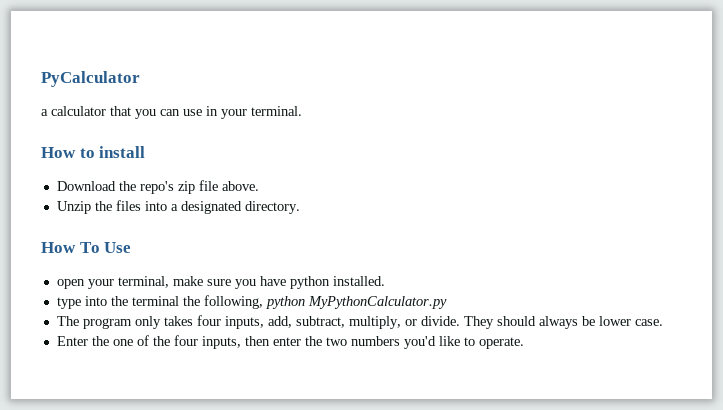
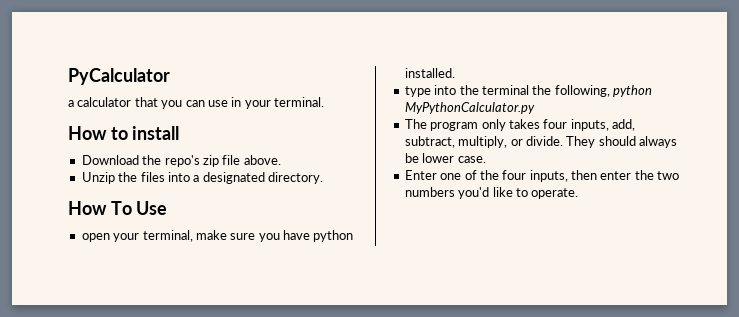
- Enter the one of the four inputs, then enter the two numbers you'd like to operate.
+ Enter one of the four inputs, then enter the two numbers you'd like to operate.

